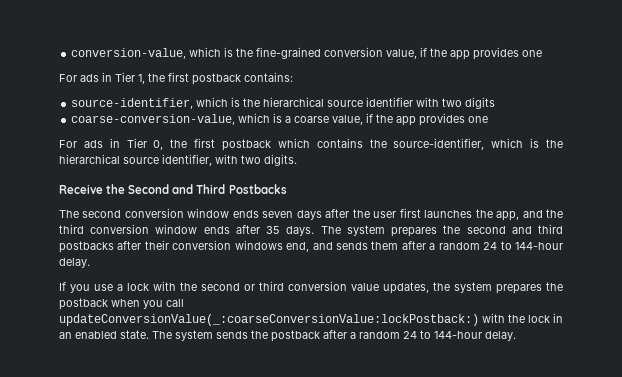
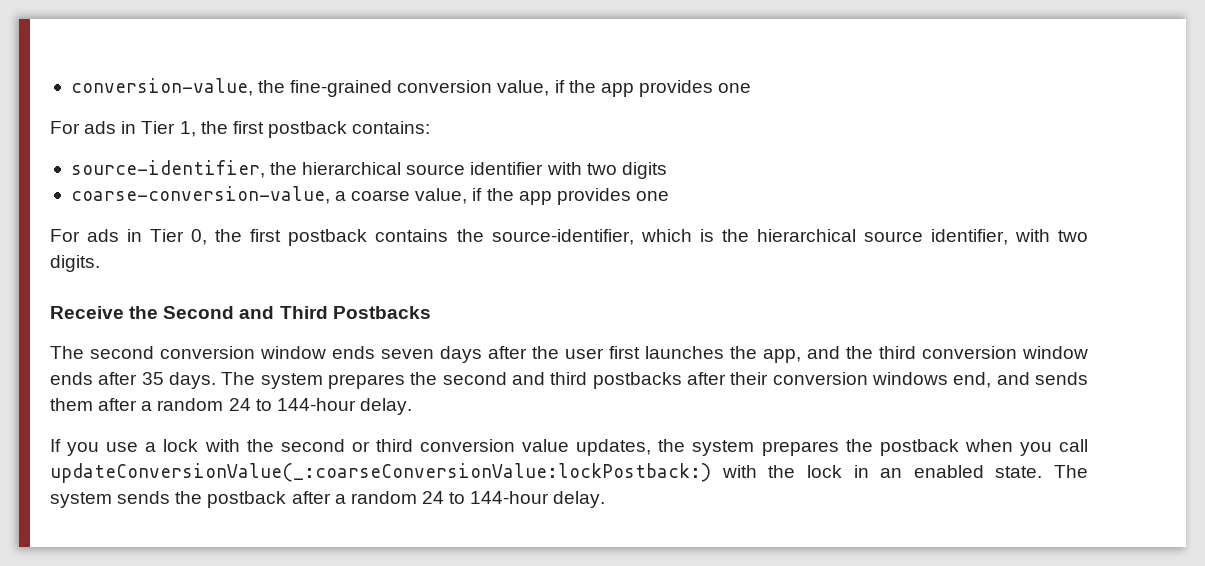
- conversion-value, which is the fine-grained conversion value, if the app provides one
+ conversion-value, the fine-grained conversion value, if the app provides one
- source-identifier, which is the hierarchical source identifier with two digits
+ source-identifier, the hierarchical source identifier with two digits
- coarse-conversion-value, which is a coarse value, if the app provides one
+ coarse-conversion-value, a coarse value, if the app provides one
- For ads in Tier 0, the first postback which contains the source-identifier, which is the hierarchical source identifier, with two digits.
+ For ads in Tier 0, the first postback contains the source-identifier, which is the hierarchical source identifier, with two digits.

